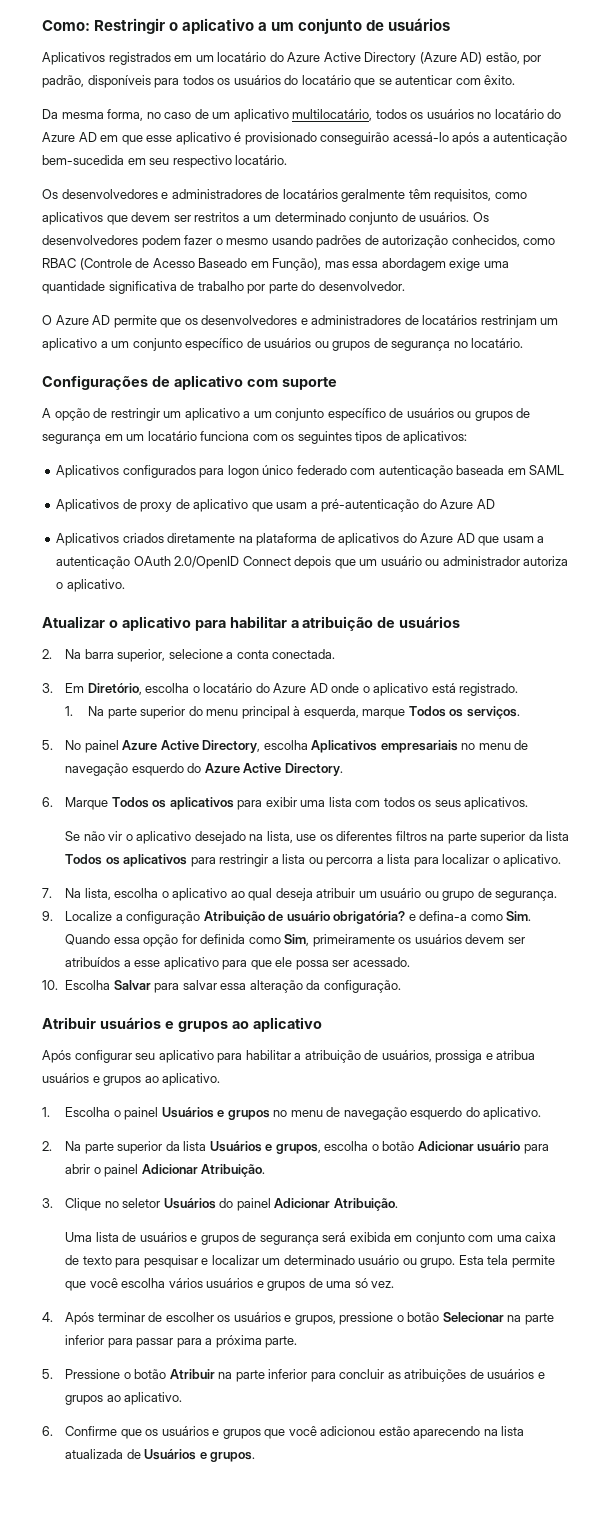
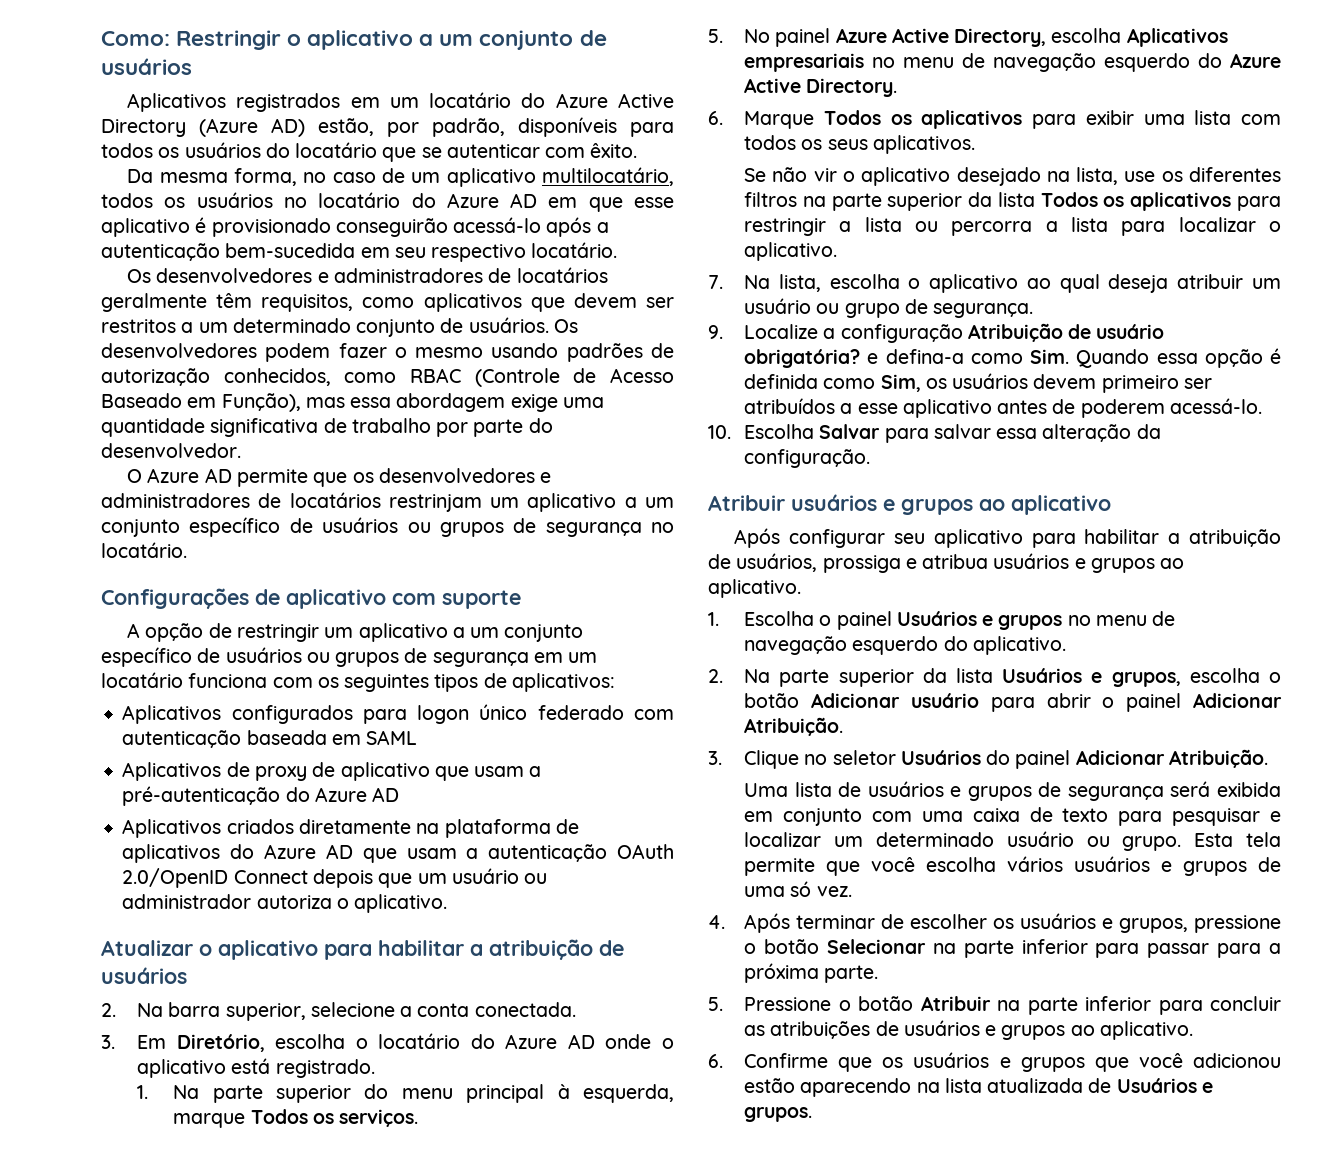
- 9. Localize a configuração Atribuição de usuário obrigatória? e defina-a como Sim. Quando essa opção for definida como Sim, primeiramente os usuários devem ser atribuídos a esse aplicativo para que ele possa ser acessado.
+ 9. Localize a configuração Atribuição de usuário obrigatória? e defina-a como Sim. Quando essa opção é definida como Sim, os usuários devem primeiro ser atribuídos a esse aplicativo antes de poderem acessá-lo.

